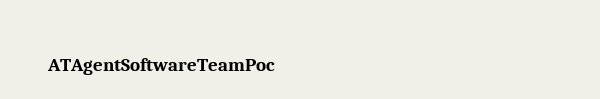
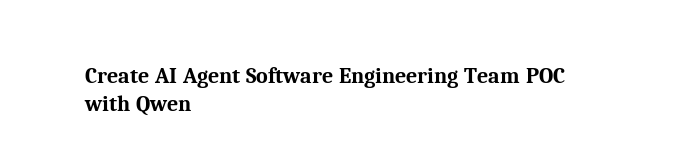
- ATAgentSoftwareTeamPoc
+ Create AI Agent Software Engineering Team POC with Qwen

